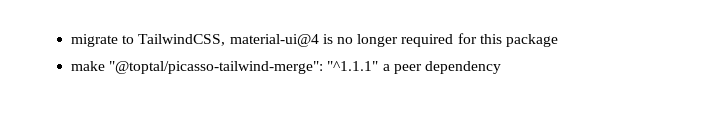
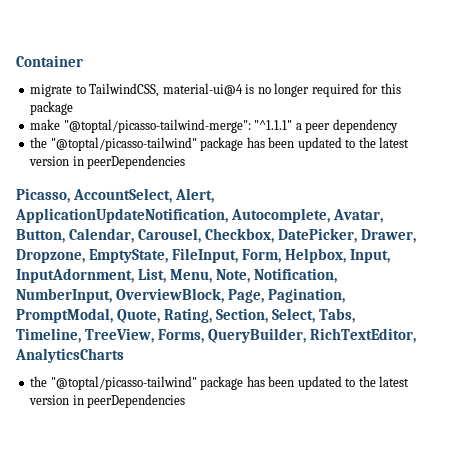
+ Container
  make "@toptal/picasso-tailwind-merge": "^1.1.1" a peer dependency
+ the "@toptal/picasso-tailwind" package has been updated to the latest version in peerDependencies
+ Picasso, AccountSelect, Alert, ApplicationUpdateNotification, Autocomplete, Avatar, Button, Calendar, Carousel, Checkbox, DatePicker, Drawer, Dropzone, EmptyState, FileInput, Form, Helpbox, Input, InputAdornment, List, Menu, Note, Notification, NumberInput, OverviewBlock, Page, Pagination, PromptModal, Quote, Rating, Section, Select, Tabs, Timeline, TreeView, Forms, QueryBuilder, RichTextEditor, AnalyticsCharts
+ the "@toptal/picasso-tailwind" package has been updated to the latest version in peerDependencies

